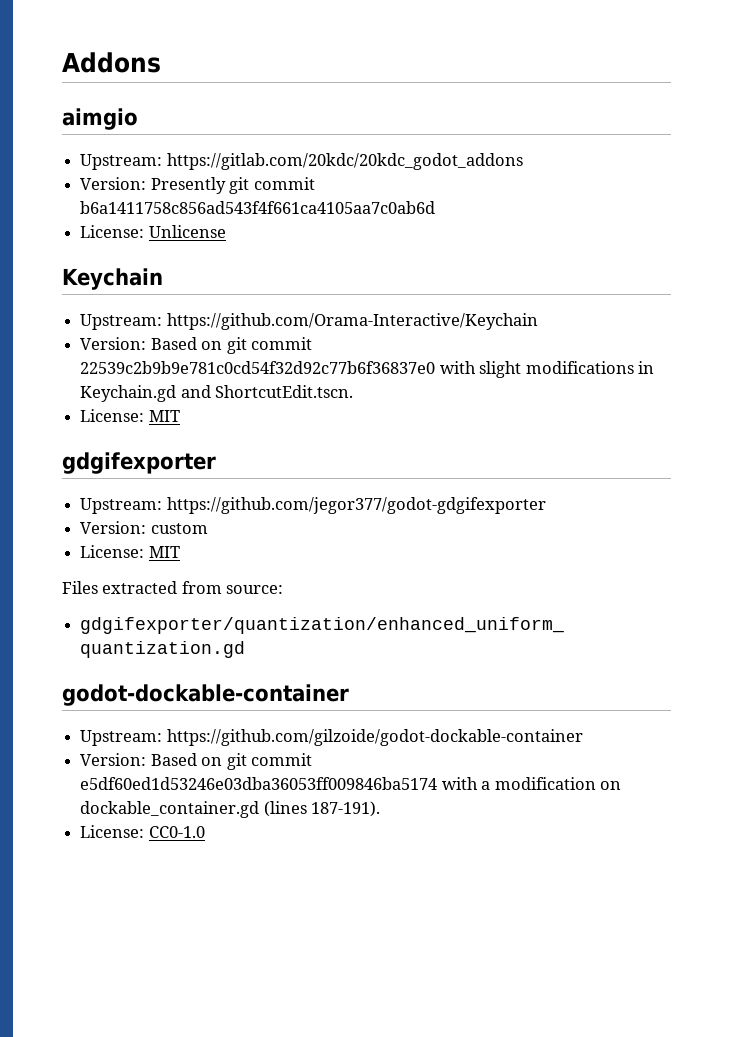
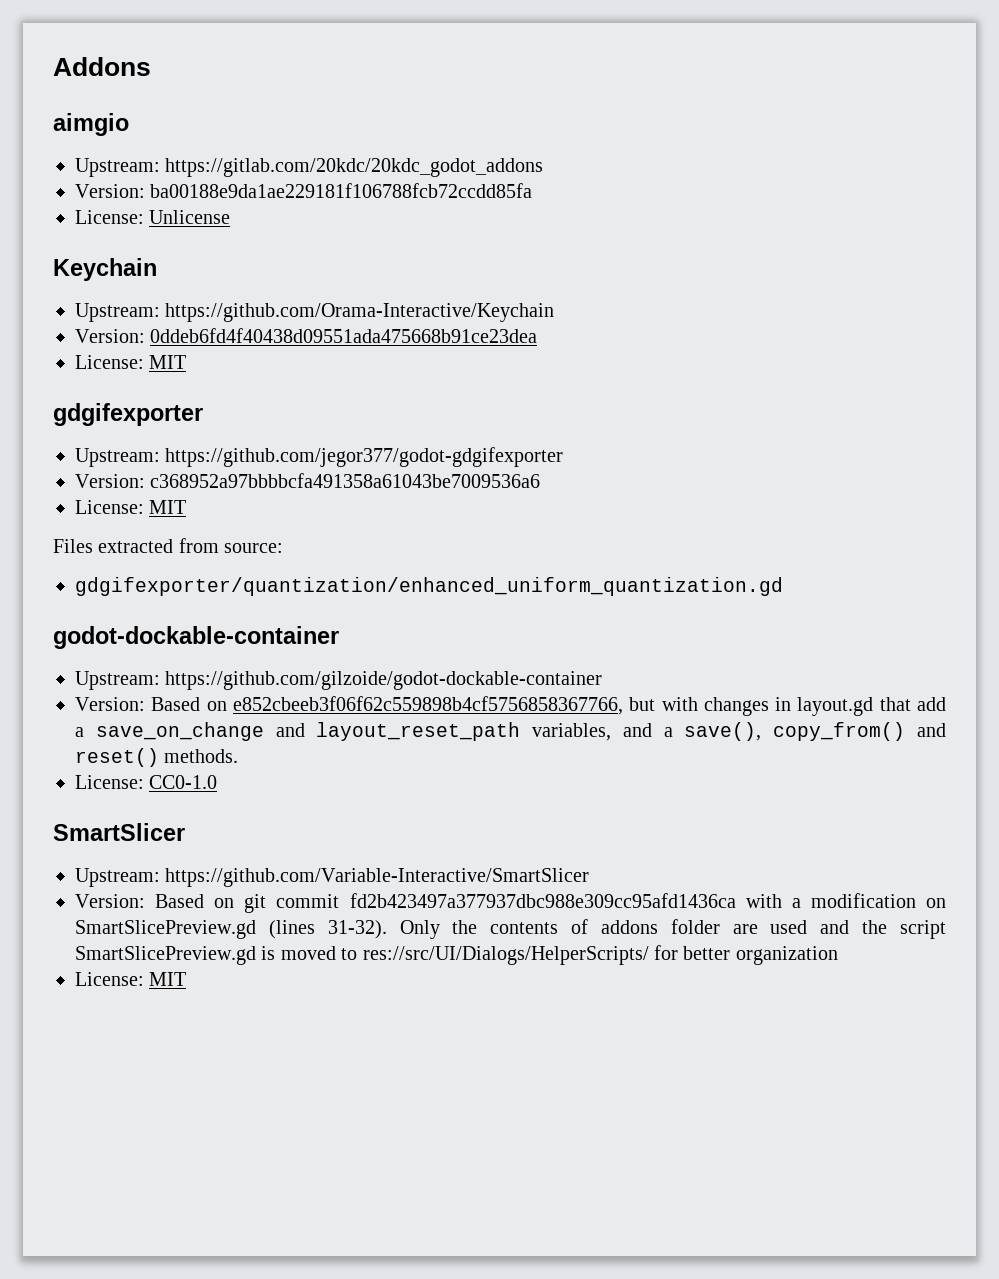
- Version: Presently git commit b6a1411758c856ad543f4f661ca4105aa7c0ab6d
+ Version: ba00188e9da1ae229181f106788fcb72ccdd85fa
- Version: Based on git commit 22539c2b9b9e781c0cd54f32d92c77b6f36837e0 with slight modifications in Keychain.gd and ShortcutEdit.tscn.
+ Version: 0ddeb6fd4f40438d09551ada475668b91ce23dea
- Version: custom
+ Version: c368952a97bbbbcfa491358a61043be7009536a6
- Version: Based on git commit e5df60ed1d53246e03dba36053ff009846ba5174 with a modification on dockable_container.gd (lines 187-191).
+ Version: Based on e852cbeeb3f06f62c559898b4cf5756858367766, but with changes in layout.gd that add a save_on_change and layout_reset_path variables, and a save(), copy_from() and reset() methods.
  License: CC0-1.0
+ SmartSlicer
+ Upstream: https://github.com/Variable-Interactive/SmartSlicer
+ Version: Based on git commit fd2b423497a377937dbc988e309cc95afd1436ca with a modification on SmartSlicePreview.gd (lines 31-32). Only the contents of addons folder are used and the script SmartSlicePreview.gd is moved to res://src/UI/Dialogs/HelperScripts/ for better organization
+ License: MIT

